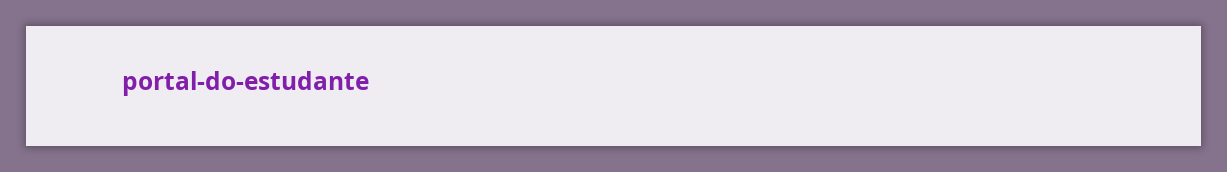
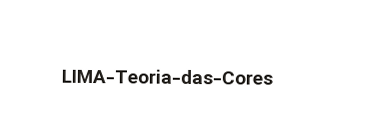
- portal-do-estudante
+ LIMA-Teoria-das-Cores

